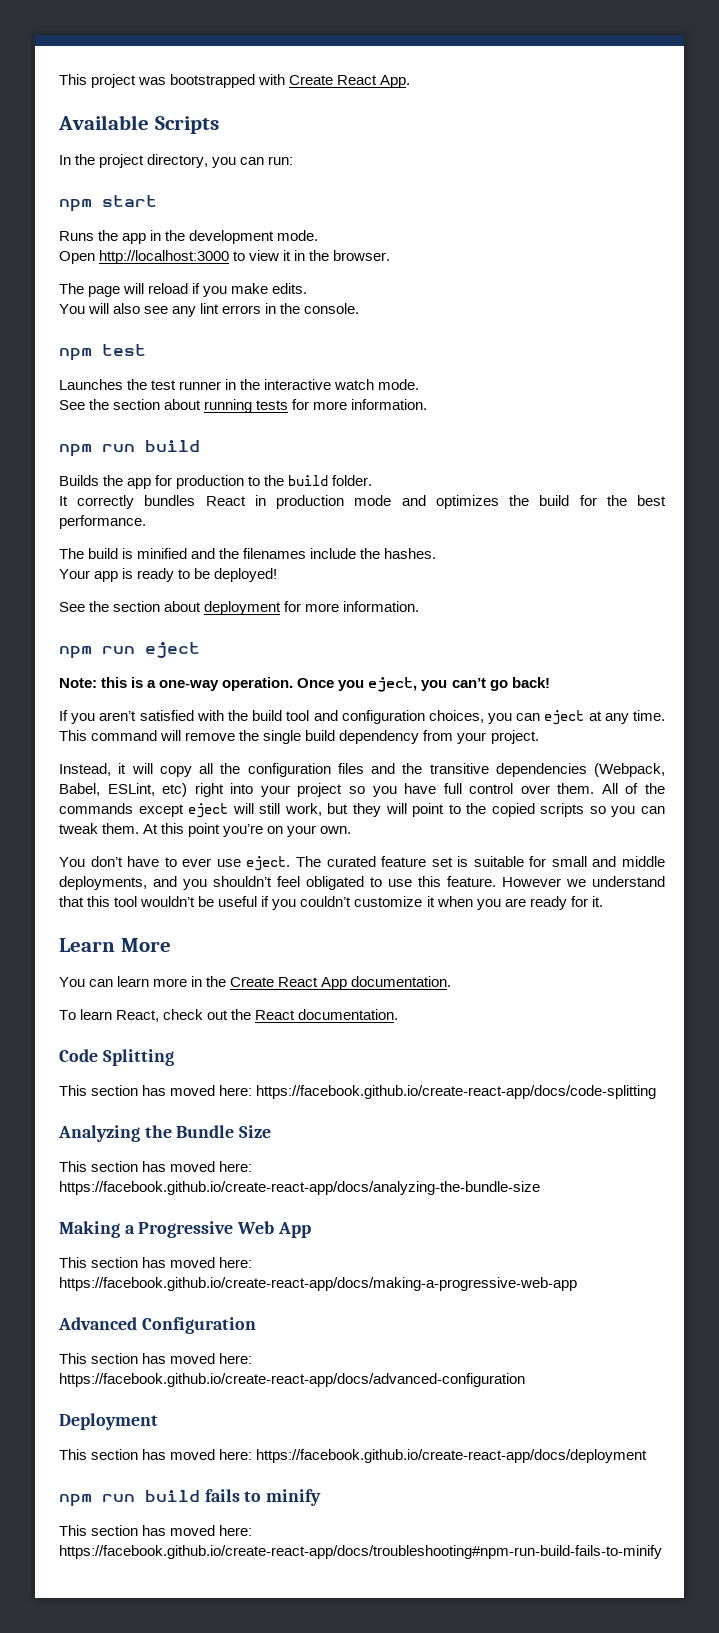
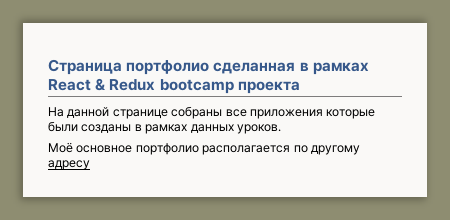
- This project was bootstrapped with Create React App.
- Available Scripts
- In the project directory, you can run:
- npm start
- Runs the app in the development mode.
- Open http://localhost:3000 to view it in the browser.
- The page will reload if you make edits.
- You will also see any lint errors in the console.
- npm test
- Launches the test runner in the interactive watch mode.
- See the section about running tests for more information.
- npm run build
- Builds the app for production to the build folder.
- It correctly bundles React in production mode and optimizes the build for the best performance.
- The build is minified and the filenames include the hashes.
- Your app is ready to be deployed!
- See the section about deployment for more information.
- npm run eject
- Note: this is a one-way operation. Once you eject, you can’t go back!
- If you aren’t satisfied with the build tool and configuration choices, you can eject at any time. This command will remove the single build dependency from your project.
- Instead, it will copy all the configuration files and the transitive dependencies (Webpack, Babel, ESLint, etc) right into your project so you have full control over them. All of the commands except eject will still work, but they will point to the copied scripts so you can tweak them. At this point you’re on your own.
- You don’t have to ever use eject. The curated feature set is suitable for small and middle deployments, and you shouldn’t feel obligated to use this feature. However we understand that this tool wouldn’t be useful if you couldn’t customize it when you are ready for it.
- Learn More
- You can learn more in the Create React App documentation.
- To learn React, check out the React documentation.
- Code Splitting
- This section has moved here: https://facebook.github.io/create-react-app/docs/code-splitting
- Analyzing the Bundle Size
- This section has moved here: https://facebook.github.io/create-react-app/docs/analyzing-the-bundle-size
- Making a Progressive Web App
- This section has moved here: https://facebook.github.io/create-react-app/docs/making-a-progressive-web-app
- Advanced Configuration
- This section has moved here: https://facebook.github.io/create-react-app/docs/advanced-configuration
- Deployment
- This section has moved here: https://facebook.github.io/create-react-app/docs/deployment
- npm run build fails to minify
- This section has moved here: https://facebook.github.io/create-react-app/docs/troubleshooting#npm-run-build-fails-to-minify
+ Страница портфолио сделанная в рамках React & Redux bootcamp проекта
+ На данной странице собраны все приложения которые были созданы в рамках данных уроков.
+ Моё основное портфолио располагается по другому адресу

